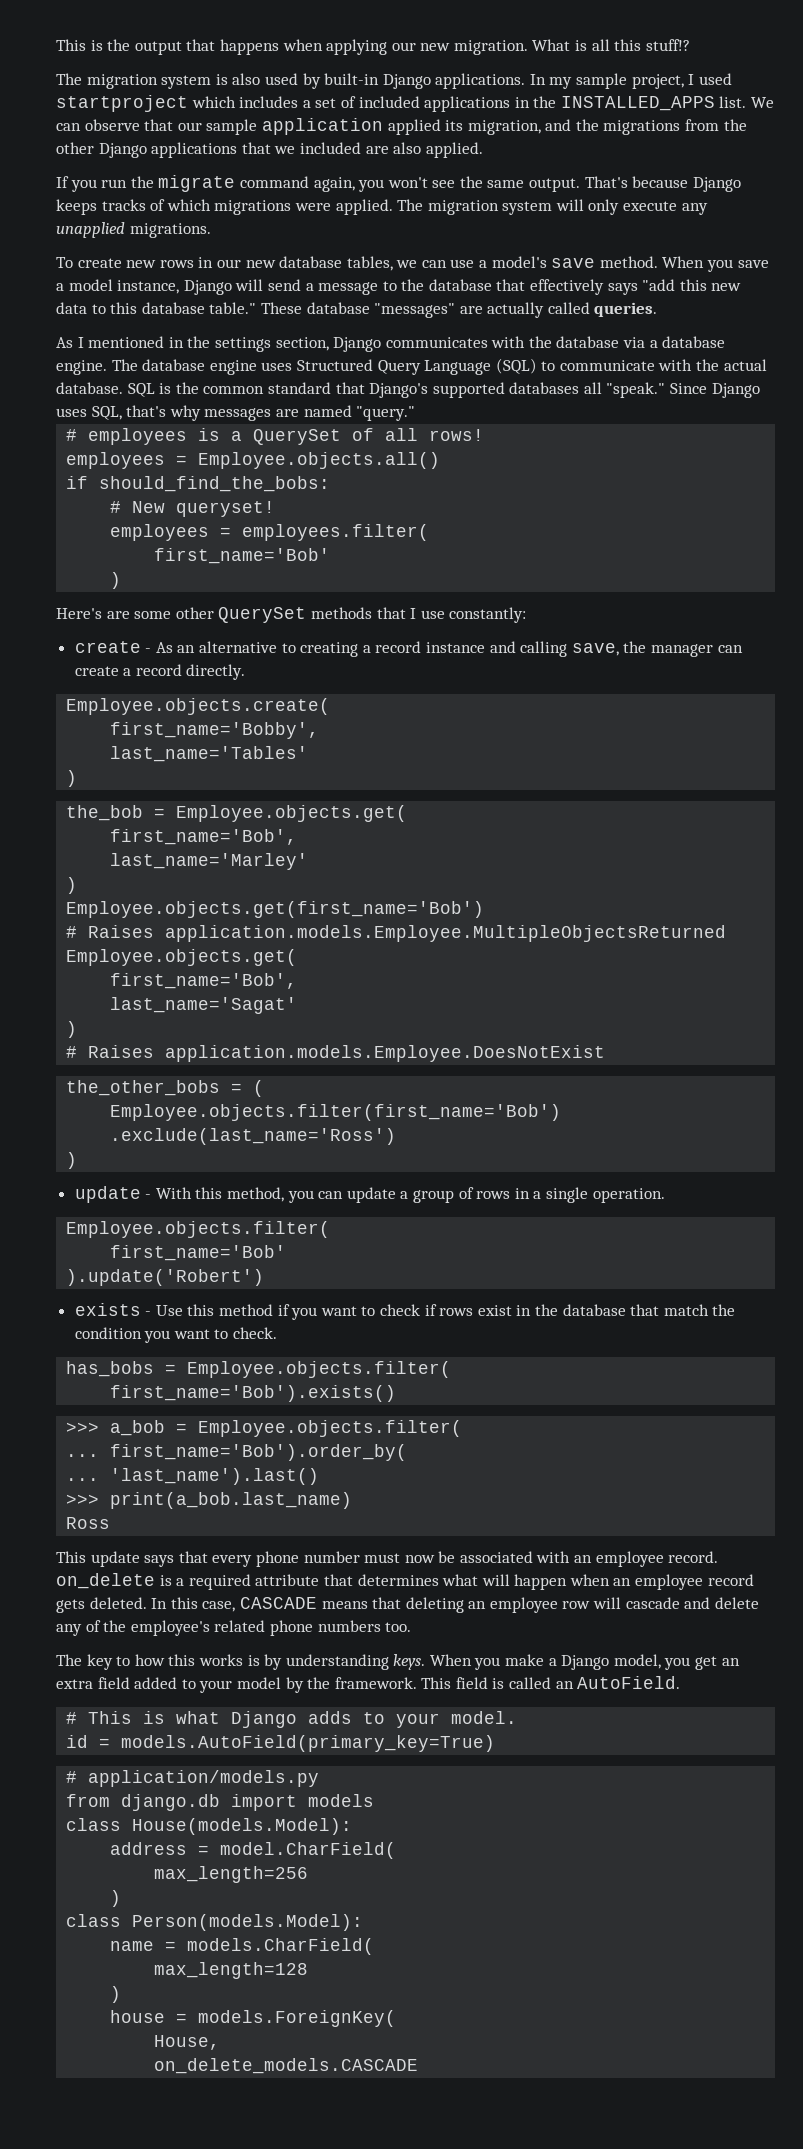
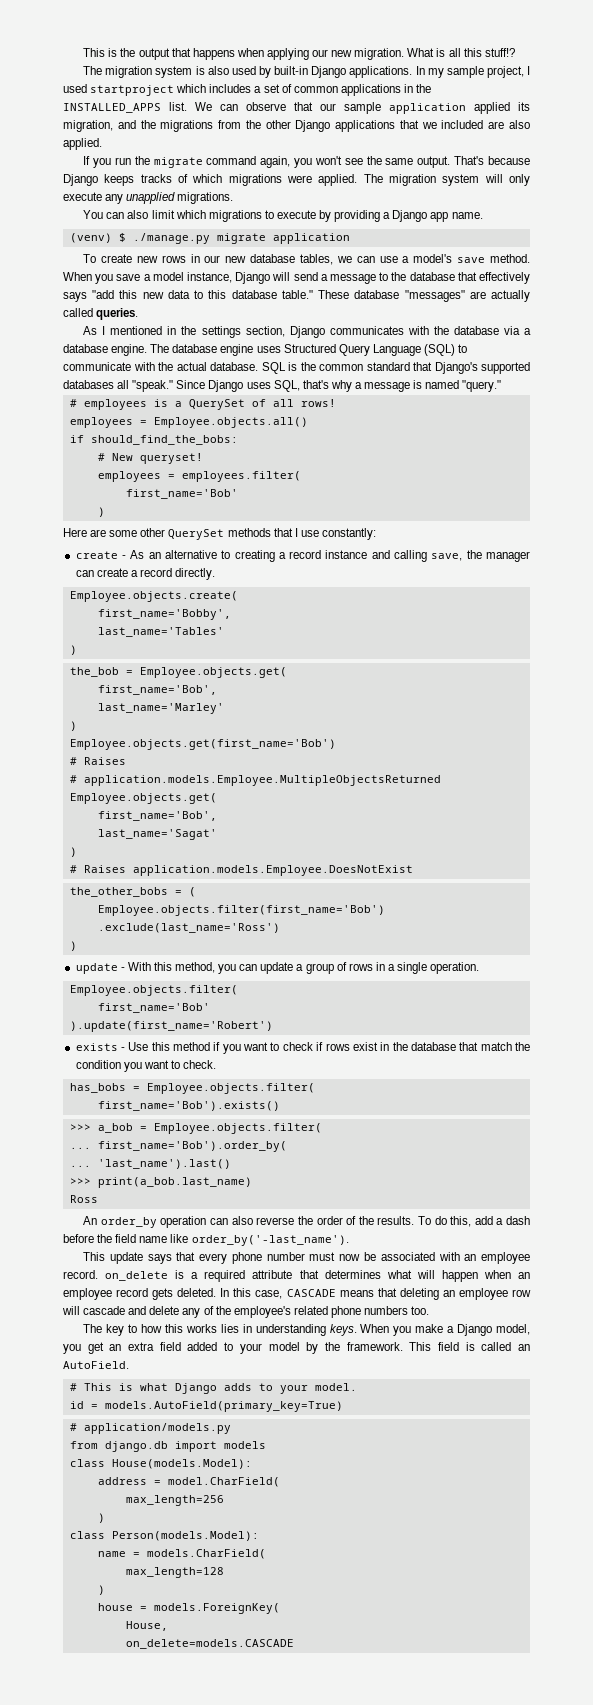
- In my sample project, I used startproject which includes a set of included applications in the INSTALLED_APPS list.
+ In my sample project, I used startproject which includes a set of common applications in the INSTALLED_APPS list.
+ You can also limit which migrations to execute by providing a Django app name.
+ (venv) $ ./manage.py migrate application
- Since Django uses SQL, that's why messages are named "query."
+ Since Django uses SQL, that's why a message is named "query."
- Here's are some other QuerySet methods that I use constantly:
+ Here are some other QuerySet methods that I use constantly:
  Employee.objects.get(first_name='Bob')
- # Raises application.models.Employee.MultipleObjectsReturned
+ # Raises
+ # application.models.Employee.MultipleObjectsReturned
- ).update('Robert')
+ ).update(first_name='Robert')
+ An order_by operation can also reverse the order of the results. To do this, add a dash before the field name like order_by('-last_name').
- The key to how this works is by understanding keys.
+ The key to how this works lies in understanding keys.
- on_delete_models.CASCADE
+ on_delete=models.CASCADE

